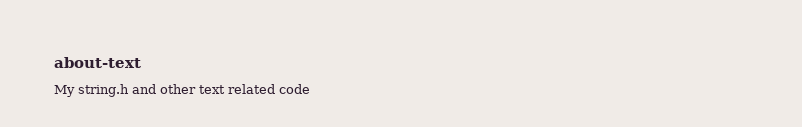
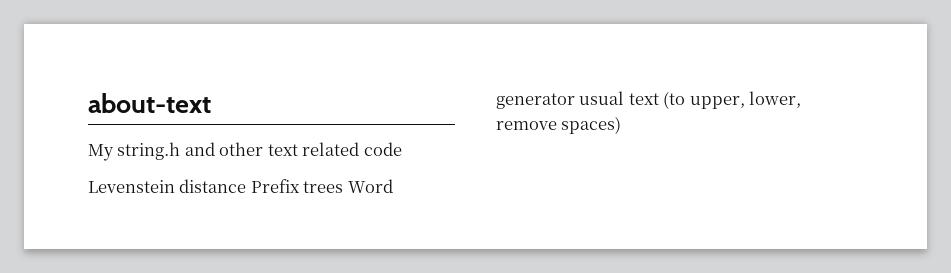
+ Levenstein distance Prefix trees Word generator usual text (to upper, lower, remove spaces)

